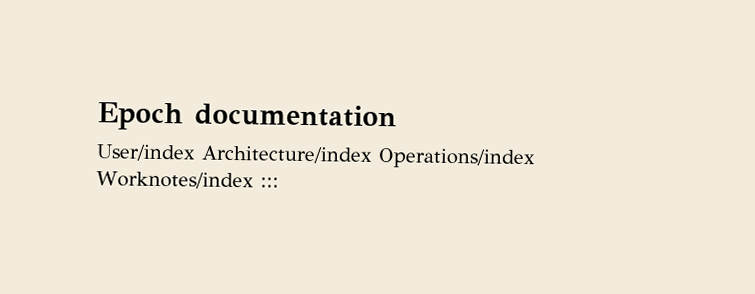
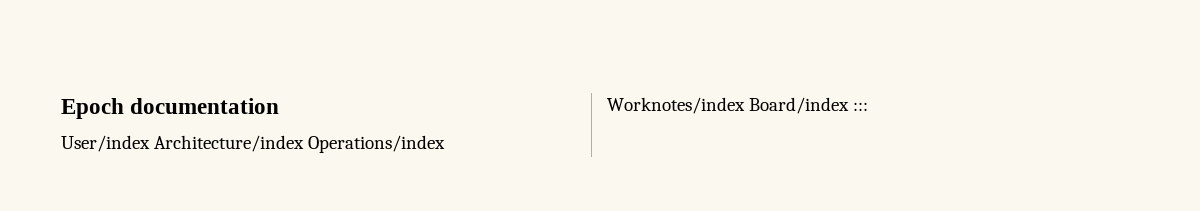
- User/index Architecture/index Operations/index Worknotes/index :::
+ User/index Architecture/index Operations/index Worknotes/index Board/index :::

